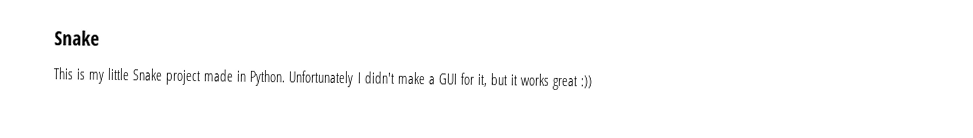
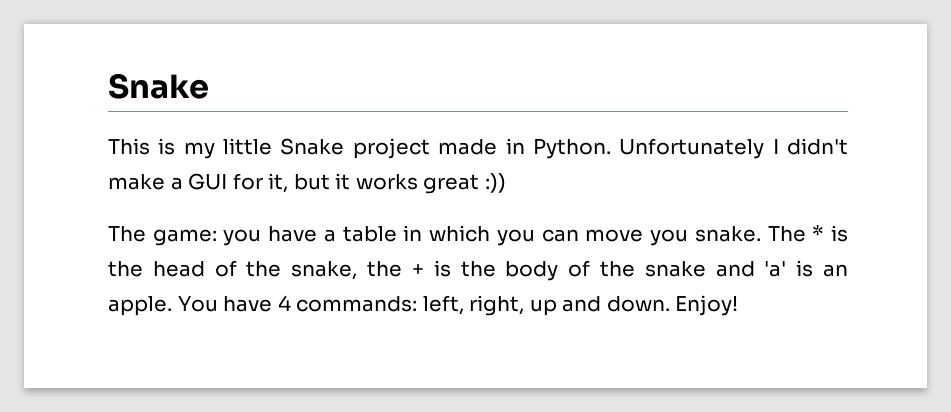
+ The game: you have a table in which you can move you snake. The * is the head of the snake, the + is the body of the snake and 'a' is an apple. You have 4 commands: left, right, up and down. Enjoy!

